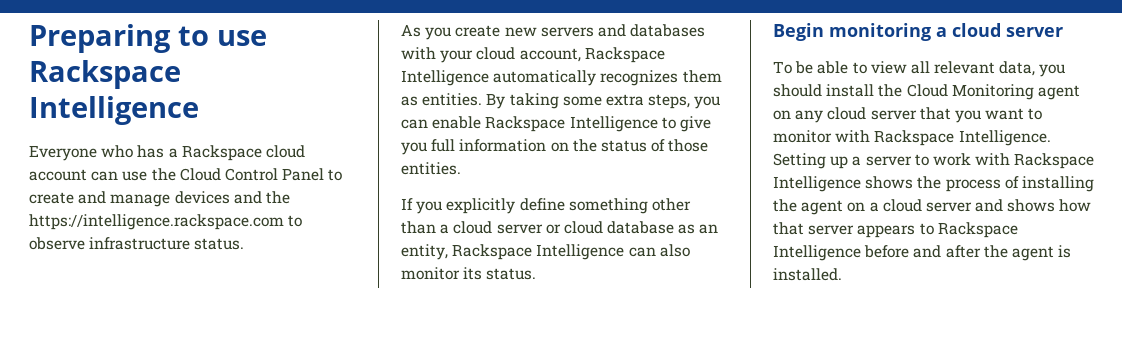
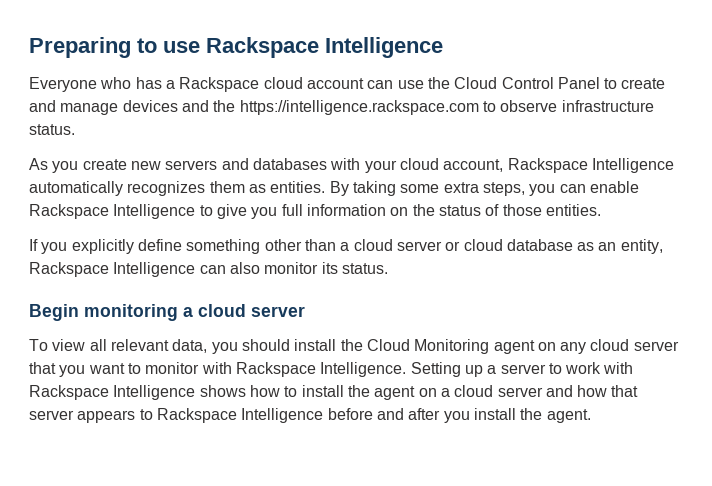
- To be able to view all relevant data, you should install the Cloud Monitoring agent on any cloud server that you want to monitor with Rackspace Intelligence.
+ To view all relevant data, you should install the Cloud Monitoring agent on any cloud server that you want to monitor with Rackspace Intelligence.
- Setting up a server to work with Rackspace Intelligence shows the process of installing the agent on a cloud server and shows how that server appears to Rackspace Intelligence before and after the agent is installed.
+ Setting up a server to work with Rackspace Intelligence shows how to install the agent on a cloud server and how that server appears to Rackspace Intelligence before and after you install the agent.

